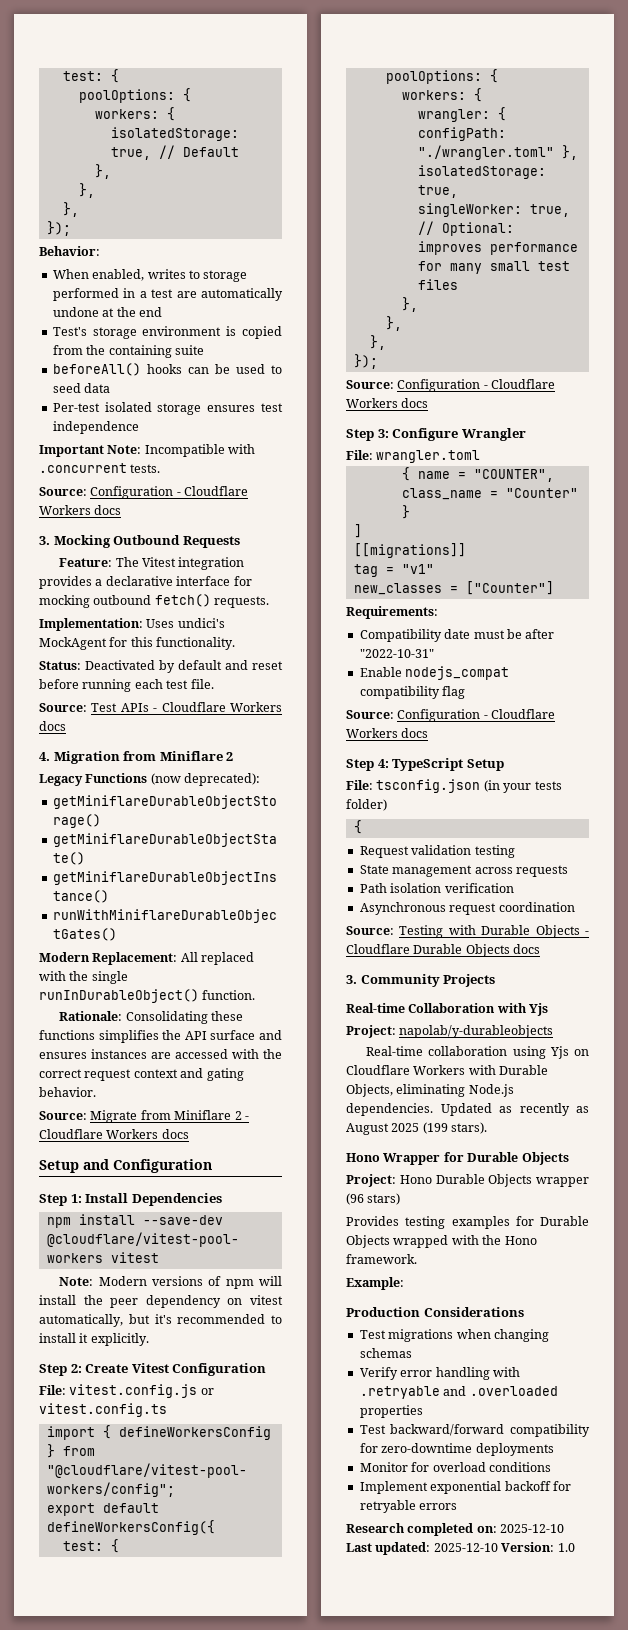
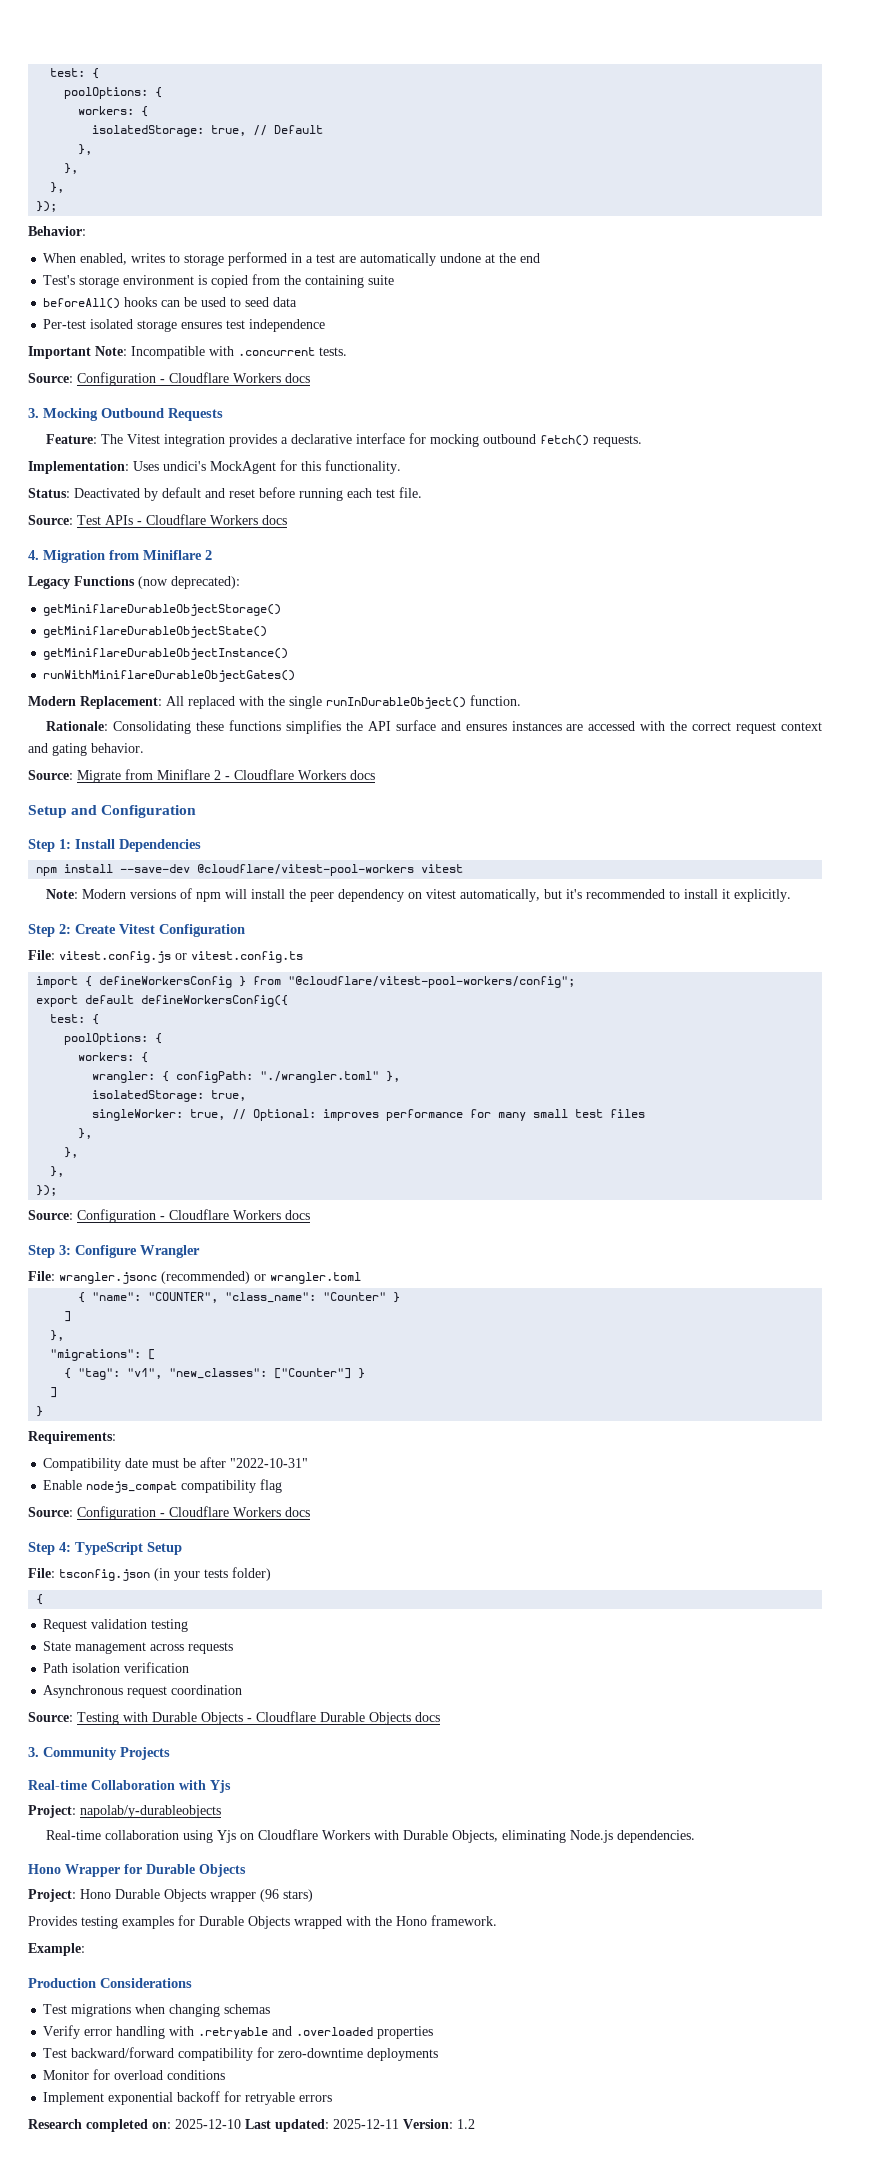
- File: wrangler.toml
+ File: wrangler.jsonc (recommended) or wrangler.toml
- { name = "COUNTER", class_name = "Counter" }
+ { "name": "COUNTER", "class_name": "Counter" }
  ]
- [[migrations]]
- tag = "v1"
- new_classes = ["Counter"]
+ },
+ "migrations": [
+ { "tag": "v1", "new_classes": ["Counter"] }
+ ]
+ }
- Updated as recently as August 2025 (199 stars).
- Research completed on: 2025-12-10 Last updated: 2025-12-10 Version: 1.0
+ Research completed on: 2025-12-10 Last updated: 2025-12-11 Version: 1.2

